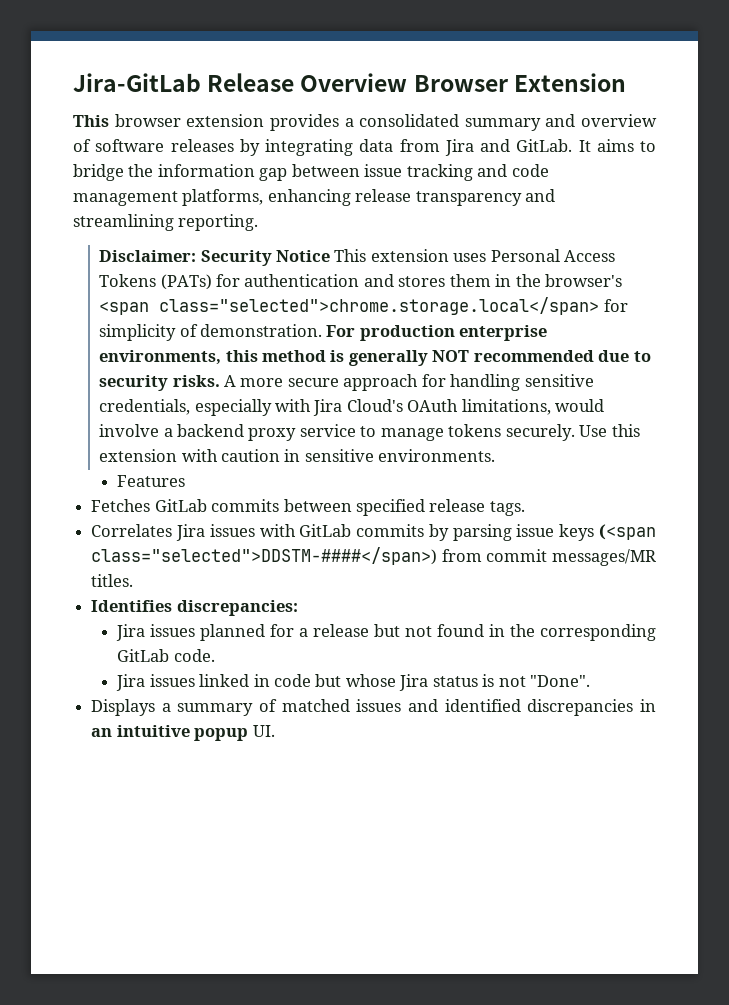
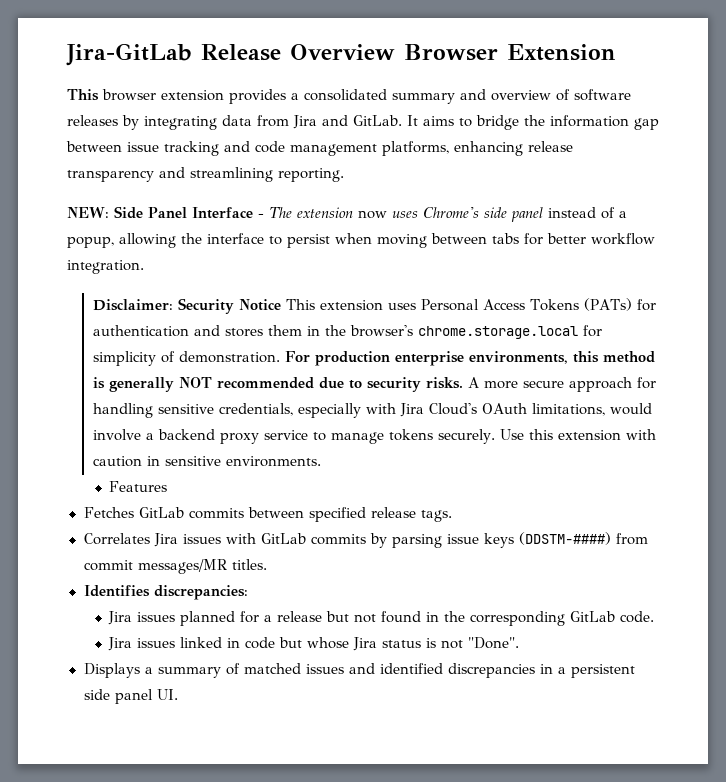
+ NEW: Side Panel Interface - The extension now uses Chrome's side panel instead of a popup, allowing the interface to persist when moving between tabs for better workflow integration.
- Disclaimer: Security Notice This extension uses Personal Access Tokens (PATs) for authentication and stores them in the browser's <span class="selected">chrome.storage.local</span> for simplicity of demonstration.
+ Disclaimer: Security Notice This extension uses Personal Access Tokens (PATs) for authentication and stores them in the browser's chrome.storage.local for simplicity of demonstration.
- Correlates Jira issues with GitLab commits by parsing issue keys (<span class="selected">DDSTM-####</span>) from commit messages/MR titles.
+ Correlates Jira issues with GitLab commits by parsing issue keys (DDSTM-####) from commit messages/MR titles.
- Displays a summary of matched issues and identified discrepancies in an intuitive popup UI.
+ Displays a summary of matched issues and identified discrepancies in a persistent side panel UI.

